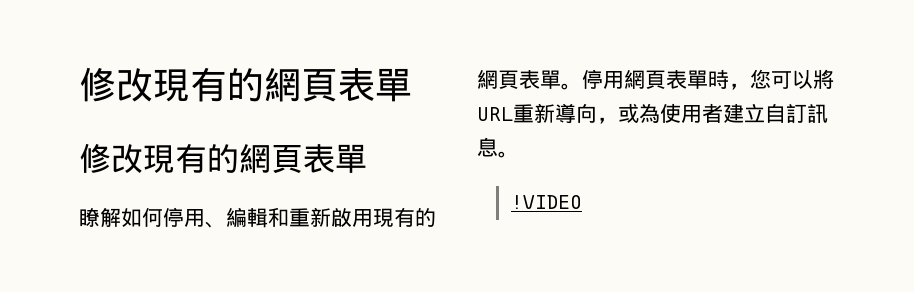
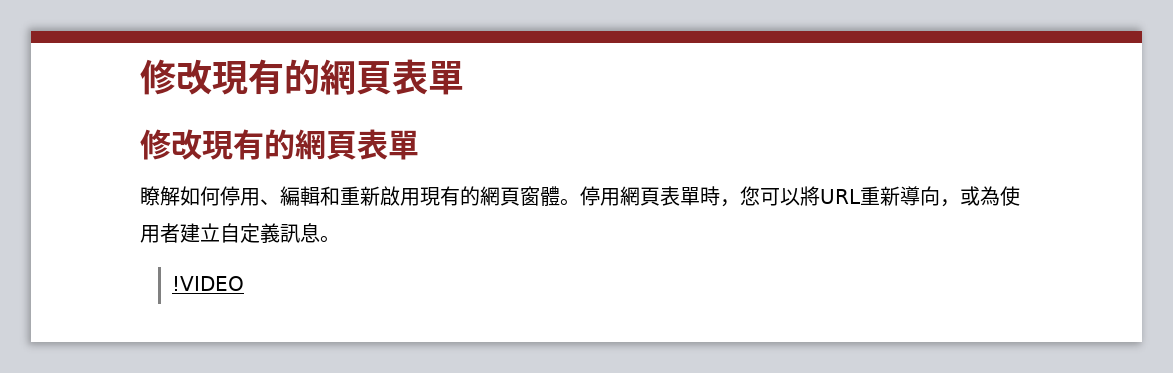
- 瞭解如何停用、編輯和重新啟用現有的網頁表單。
+ 瞭解如何停用、編輯和重新啟用現有的網頁窗體。
- 停用網頁表單時，您可以將URL重新導向，或為使用者建立自訂訊息。
+ 停用網頁表單時，您可以將URL重新導向，或為使用者建立自定義訊息。

